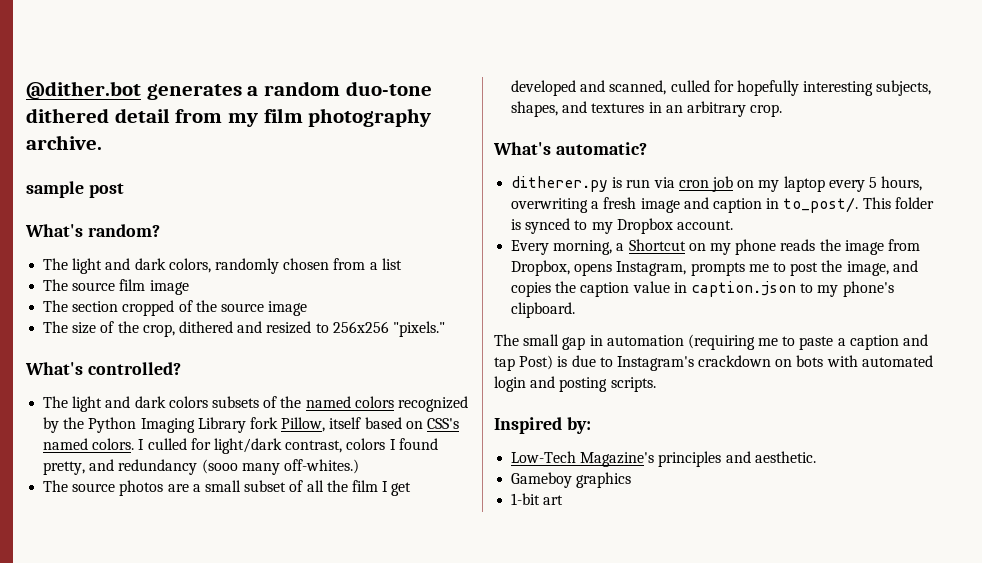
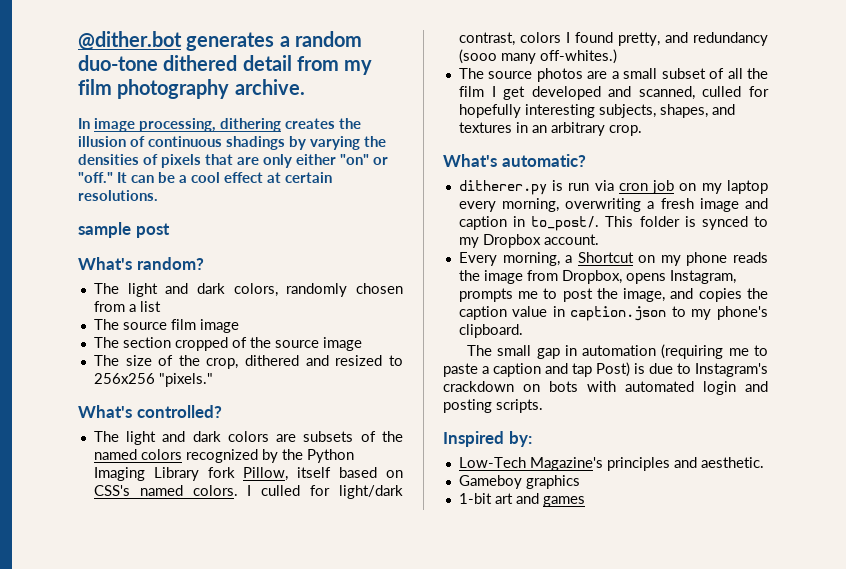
+ In image processing, dithering creates the illusion of continuous shadings by varying the densities of pixels that are only either "on" or "off." It can be a cool effect at certain resolutions.
- The light and dark colors subsets of the named colors recognized by the Python Imaging Library fork Pillow, itself based on CSS's named colors.
+ The light and dark colors are subsets of the named colors recognized by the Python Imaging Library fork Pillow, itself based on CSS's named colors.
- ditherer.py is run via cron job on my laptop every 5 hours, overwriting a fresh image and caption in to_post/.
+ ditherer.py is run via cron job on my laptop every morning, overwriting a fresh image and caption in to_post/.
- 1-bit art
+ 1-bit art and games

